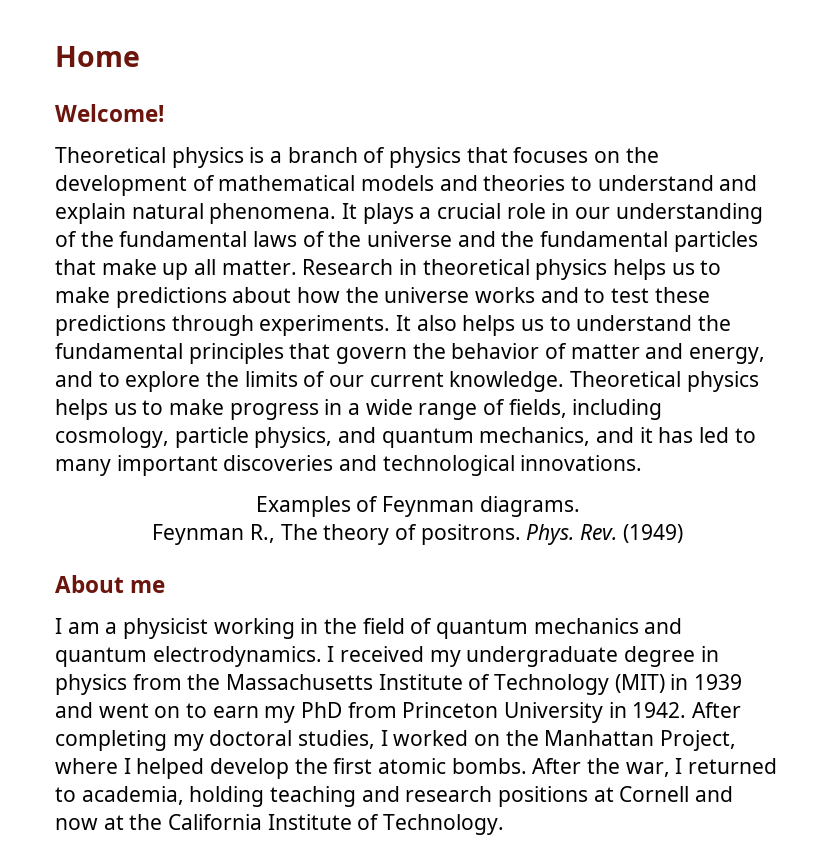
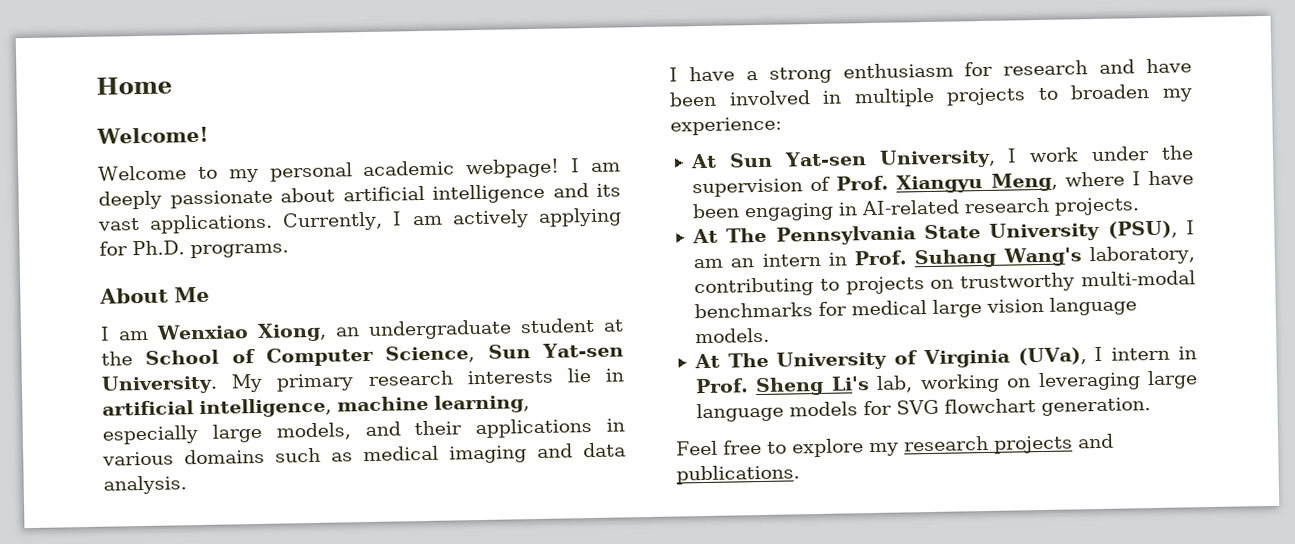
- Theoretical physics is a branch of physics that focuses on the development of mathematical models and theories to understand and explain natural phenomena. It plays a crucial role in our understanding of the fundamental laws of the universe and the fundamental particles that make up all matter. Research in theoretical physics helps us to make predictions about how the universe works and to test these predictions through experiments. It also helps us to understand the fundamental principles that govern the behavior of matter and energy, and to explore the limits of our current knowledge. Theoretical physics helps us to make progress in a wide range of fields, including cosmology, particle physics, and quantum mechanics, and it has led to many important discoveries and technological innovations.
- Examples of Feynman diagrams.
- Feynman R., The theory of positrons. Phys. Rev. (1949)
+ Welcome to my personal academic webpage! I am deeply passionate about artificial intelligence and its vast applications. Currently, I am actively applying for Ph.D. programs.
- About me
- I am a physicist working in the field of quantum mechanics and quantum electrodynamics. I received my undergraduate degree in physics from the Massachusetts Institute of Technology (MIT) in 1939 and went on to earn my PhD from Princeton University in 1942. After completing my doctoral studies, I worked on the Manhattan Project, where I helped develop the first atomic bombs. After the war, I returned to academia, holding teaching and research positions at Cornell and now at the California Institute of Technology.
+ About Me
+ I am Wenxiao Xiong, an undergraduate student at the School of Computer Science, Sun Yat-sen University. My primary research interests lie in artificial intelligence, machine learning, especially large models, and their applications in various domains such as medical imaging and data analysis.
+ I have a strong enthusiasm for research and have been involved in multiple projects to broaden my experience:
+ At Sun Yat-sen University, I work under the supervision of Prof. Xiangyu Meng, where I have been engaging in AI-related research projects.
+ At The Pennsylvania State University (PSU), I am an intern in Prof. Suhang Wang's laboratory, contributing to projects on trustworthy multi-modal benchmarks for medical large vision language models.
+ At The University of Virginia (UVa), I intern in Prof. Sheng Li's lab, working on leveraging large language models for SVG flowchart generation.
+ Feel free to explore my research projects and publications.

